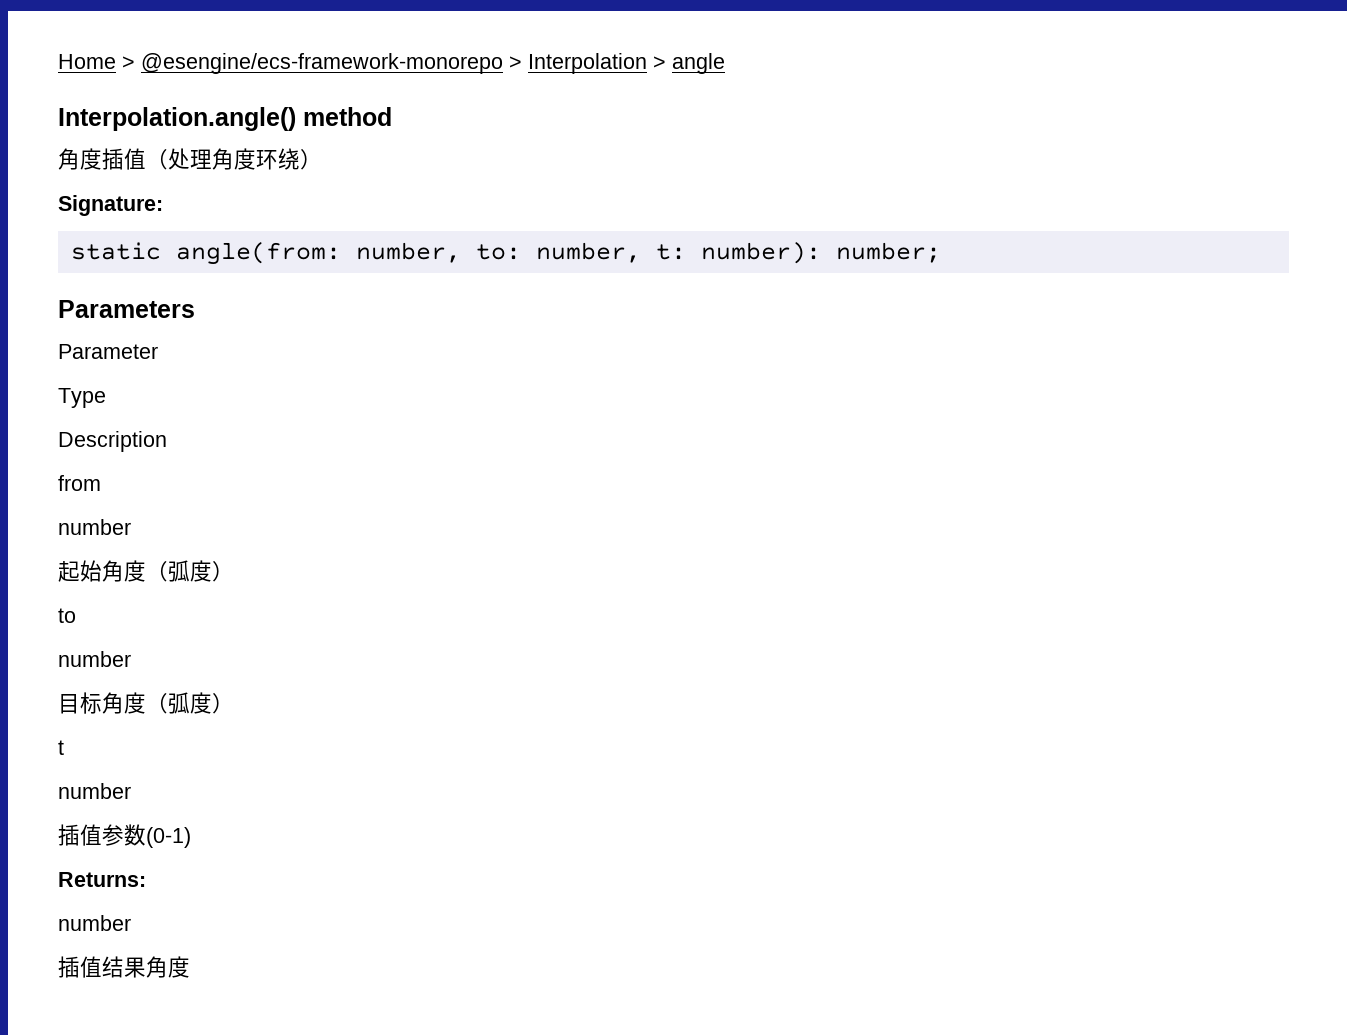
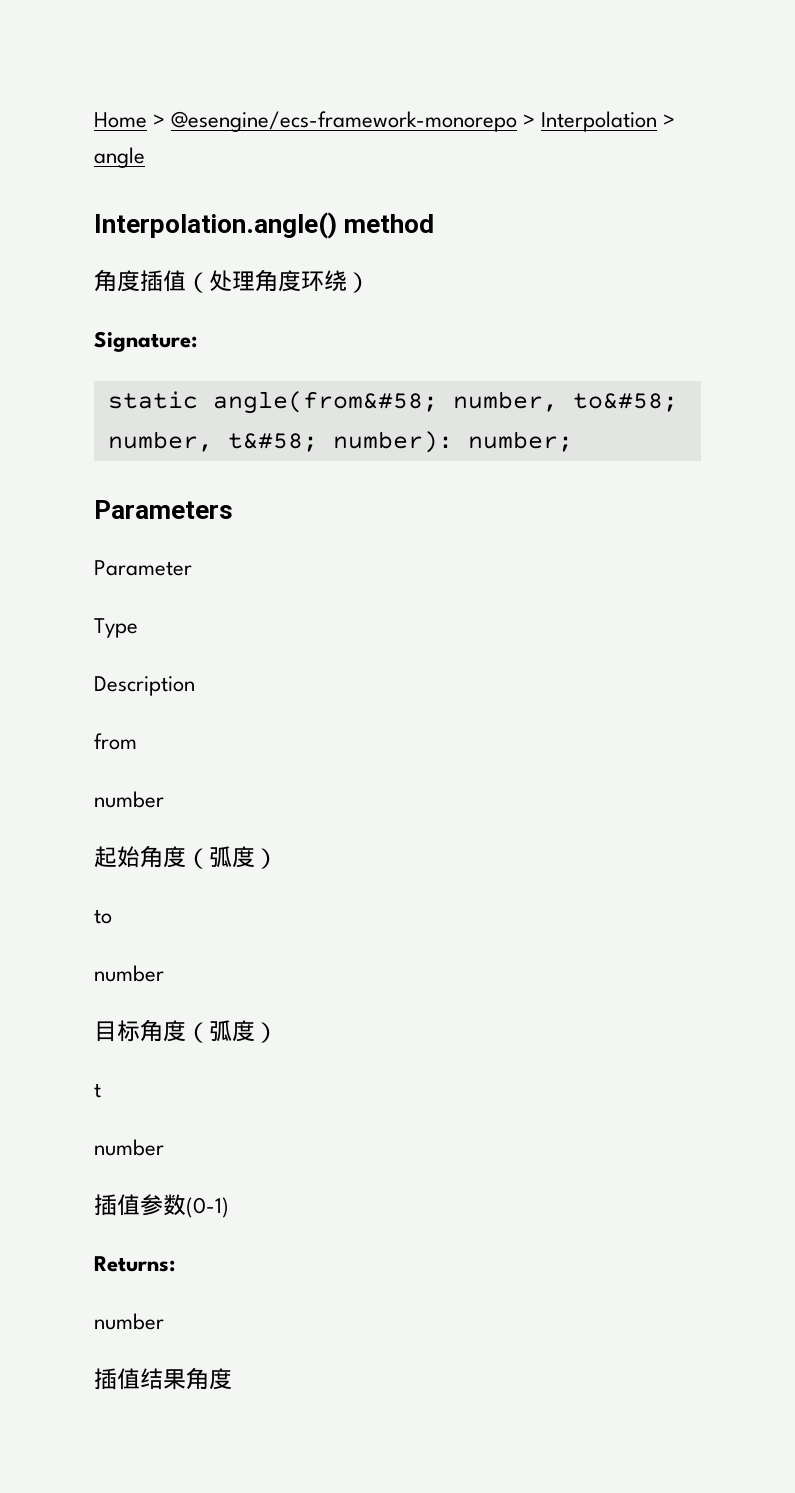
- static angle(from: number, to: number, t: number): number;
+ static angle(from&#58; number, to&#58; number, t&#58; number): number;

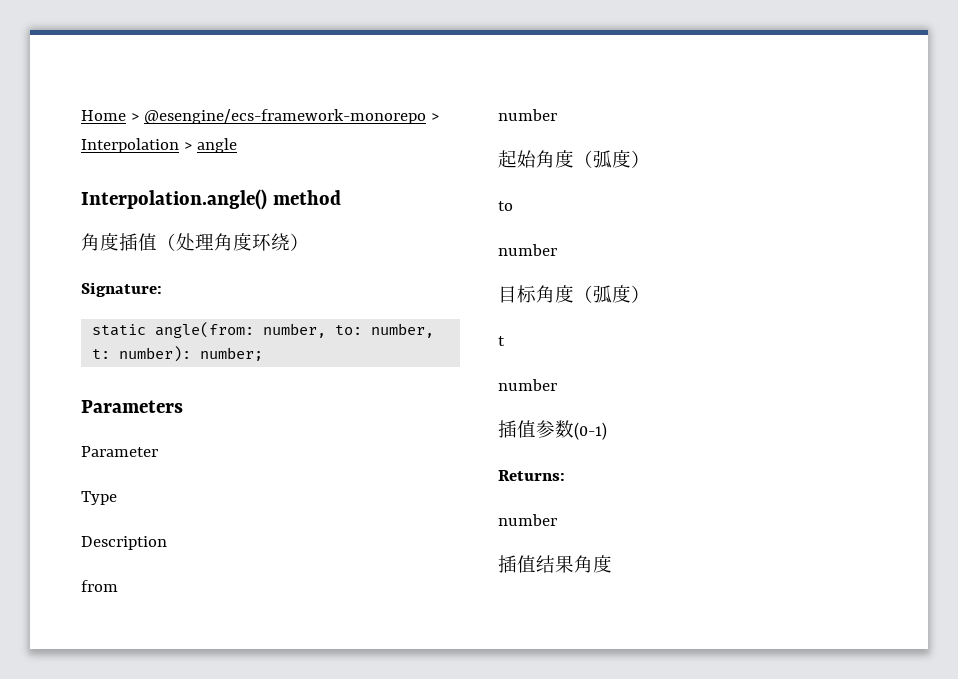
- static angle(from&#58; number, to&#58; number, t&#58; number): number;
+ static angle(from: number, to: number, t: number): number;

